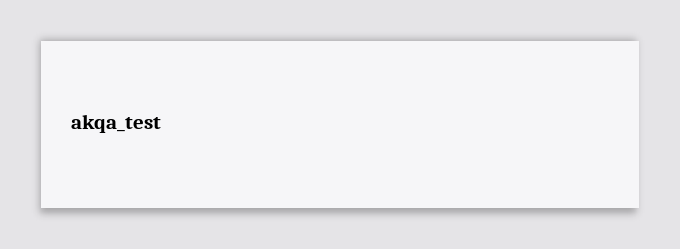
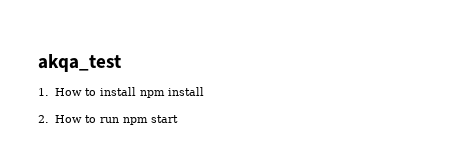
+ 1. How to install npm install
+ 2. How to run npm start

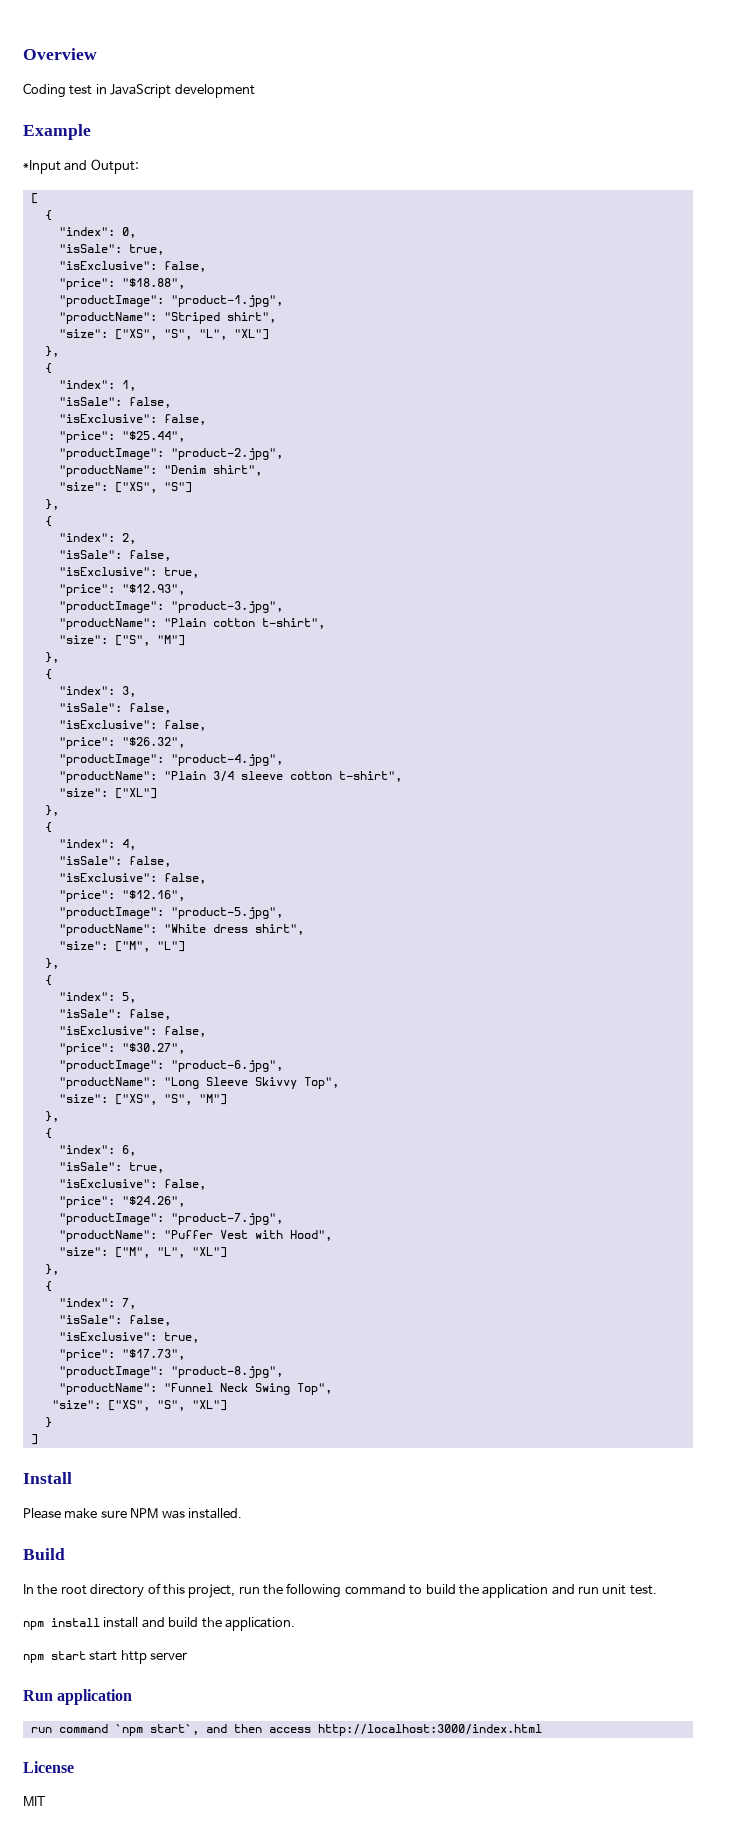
- akqa_test
- 1. How to install npm install
- 2. How to run npm start
+ Overview
+ Coding test in JavaScript development
+ Example
+ *Input and Output:
+ [
+ {
+ "index": 0,
+ "isSale": true,
+ "isExclusive": false,
+ "price": "$18.88",
+ "productImage": "product-1.jpg",
+ "productName": "Striped shirt",
+ "size": ["XS", "S", "L", "XL"]
+ },
+ {
+ "index": 1,
+ "isSale": false,
+ "isExclusive": false,
+ "price": "$25.44",
+ "productImage": "product-2.jpg",
+ "productName": "Denim shirt",
+ "size": ["XS", "S"]
+ },
+ {
+ "index": 2,
+ "isSale": false,
+ "isExclusive": true,
+ "price": "$12.93",
+ "productImage": "product-3.jpg",
+ "productName": "Plain cotton t-shirt",
+ "size": ["S", "M"]
+ },
+ {
+ "index": 3,
+ "isSale": false,
+ "isExclusive": false,
+ "price": "$26.32",
+ "productImage": "product-4.jpg",
+ "productName": "Plain 3/4 sleeve cotton t-shirt",
+ "size": ["XL"]
+ },
+ {
+ "index": 4,
+ "isSale": false,
+ "isExclusive": false,
+ "price": "$12.16",
+ "productImage": "product-5.jpg",
+ "productName": "White dress shirt",
+ "size": ["M", "L"]
+ },
+ {
+ "index": 5,
+ "isSale": false,
+ "isExclusive": false,
+ "price": "$30.27",
+ "productImage": "product-6.jpg",
+ "productName": "Long Sleeve Skivvy Top",
+ "size": ["XS", "S", "M"]
+ },
+ {
+ "index": 6,
+ "isSale": true,
+ "isExclusive": false,
+ "price": "$24.26",
+ "productImage": "product-7.jpg",
+ "productName": "Puffer Vest with Hood",
+ "size": ["M", "L", "XL"]
+ },
+ {
+ "index": 7,
+ "isSale": false,
+ "isExclusive": true,
+ "price": "$17.73",
+ "productImage": "product-8.jpg",
+ "productName": "Funnel Neck Swing Top",
+ "size": ["XS", "S", "XL"]
+ }
+ ]
+ Install
+ Please make sure NPM was installed.
+ Build
+ In the root directory of this project, run the following command to build the application and run unit test.
+ npm install install and build the application.
+ npm start start http server
+ Run application
+ run command `npm start`, and then access http://localhost:3000/index.html
+ License
+ MIT

